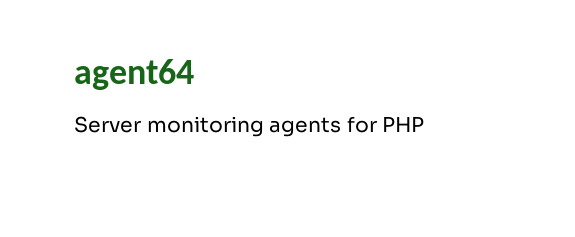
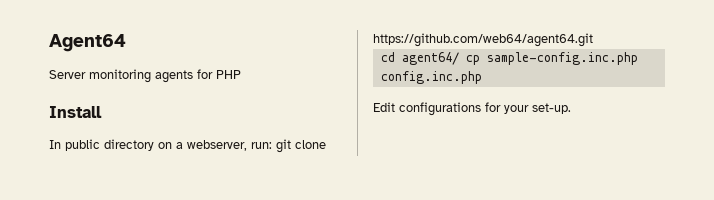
- agent64
+ Agent64
+ Install
+ In public directory on a webserver, run: git clone https://github.com/web64/agent64.git
+ cd agent64/ cp sample-config.inc.php config.inc.php
+ Edit configurations for your set-up.

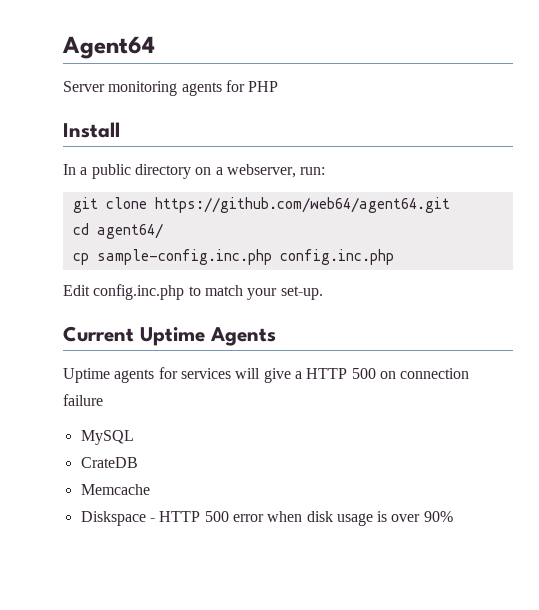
- In public directory on a webserver, run: git clone https://github.com/web64/agent64.git
+ In a public directory on a webserver, run:
+ git clone https://github.com/web64/agent64.git
- cd agent64/ cp sample-config.inc.php config.inc.php
+ cd agent64/
+ cp sample-config.inc.php config.inc.php
- Edit configurations for your set-up.
+ Edit config.inc.php to match your set-up.
+ Current Uptime Agents
+ Uptime agents for services will give a HTTP 500 on connection failure
+ MySQL
+ CrateDB
+ Memcache
+ Diskspace - HTTP 500 error when disk usage is over 90%

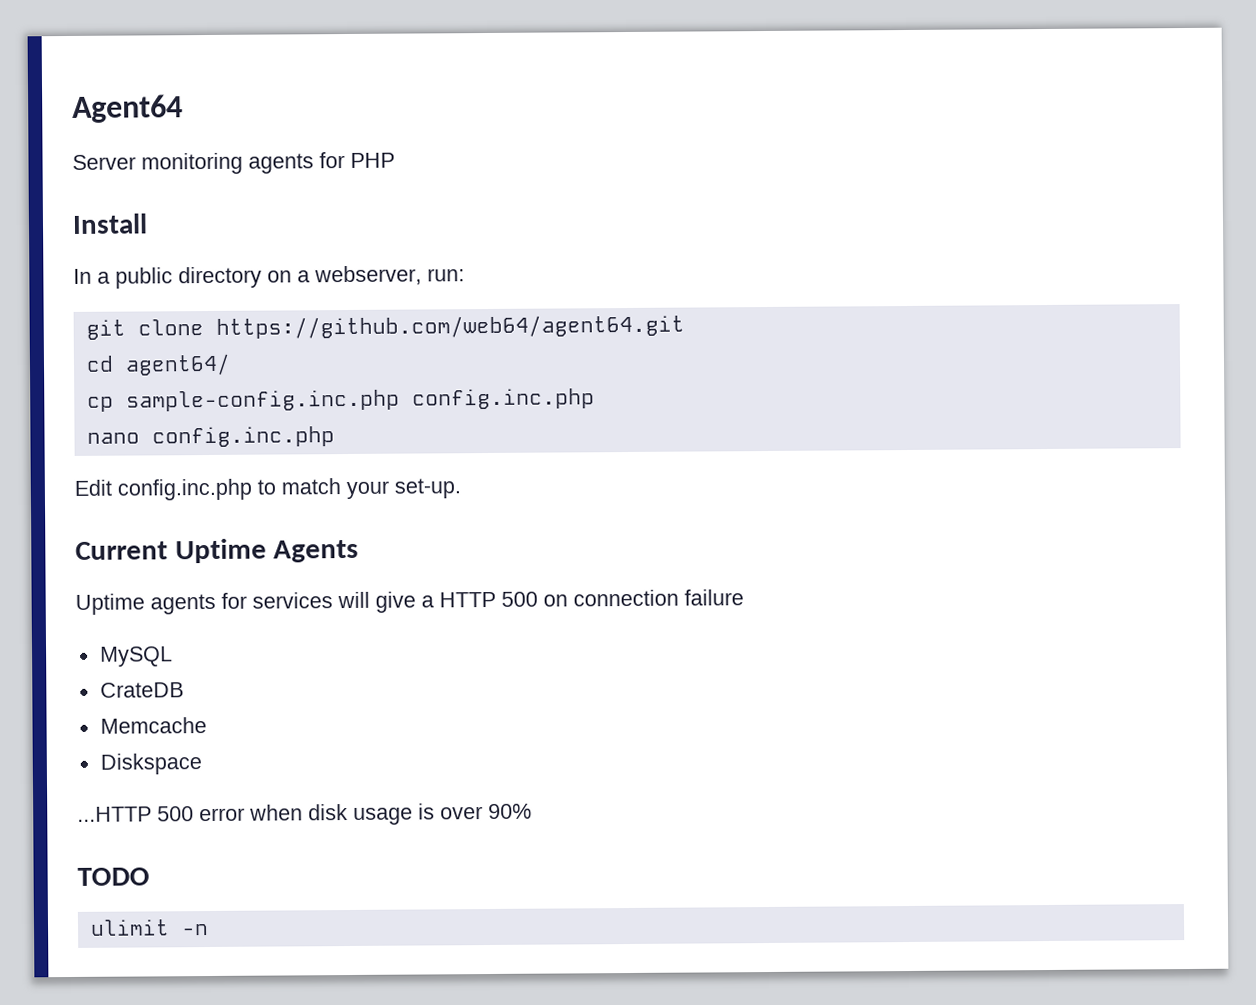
+ nano config.inc.php
- Diskspace - HTTP 500 error when disk usage is over 90%
+ Diskspace
+ ...HTTP 500 error when disk usage is over 90%
+ TODO
+ ulimit -n

